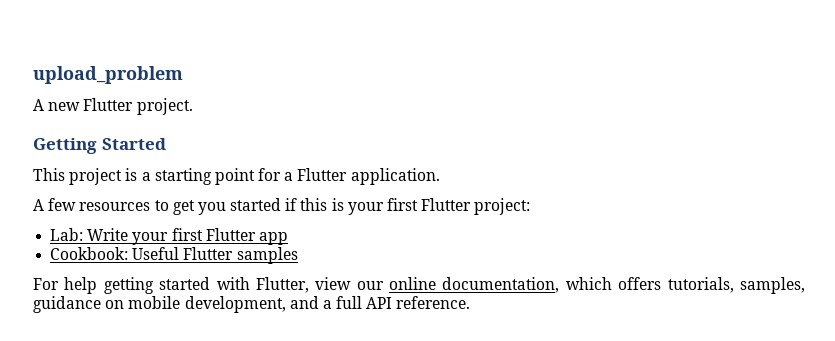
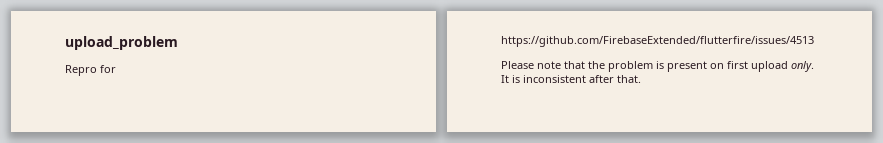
- A new Flutter project.
- Getting Started
- This project is a starting point for a Flutter application.
- A few resources to get you started if this is your first Flutter project:
- Lab: Write your first Flutter app
- Cookbook: Useful Flutter samples
- For help getting started with Flutter, view our online documentation, which offers tutorials, samples, guidance on mobile development, and a full API reference.
+ Repro for https://github.com/FirebaseExtended/flutterfire/issues/4513
+ Please note that the problem is present on first upload only. It is inconsistent after that.

